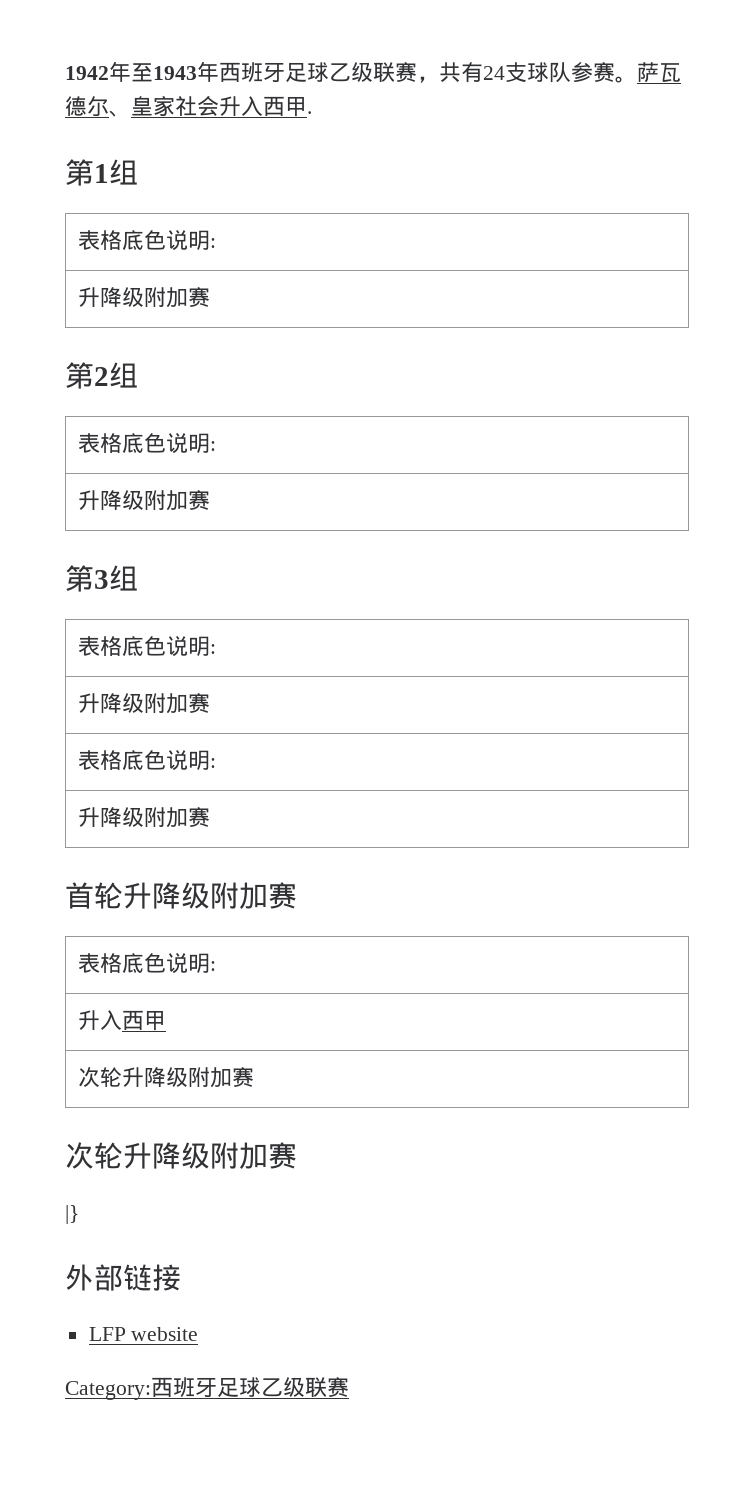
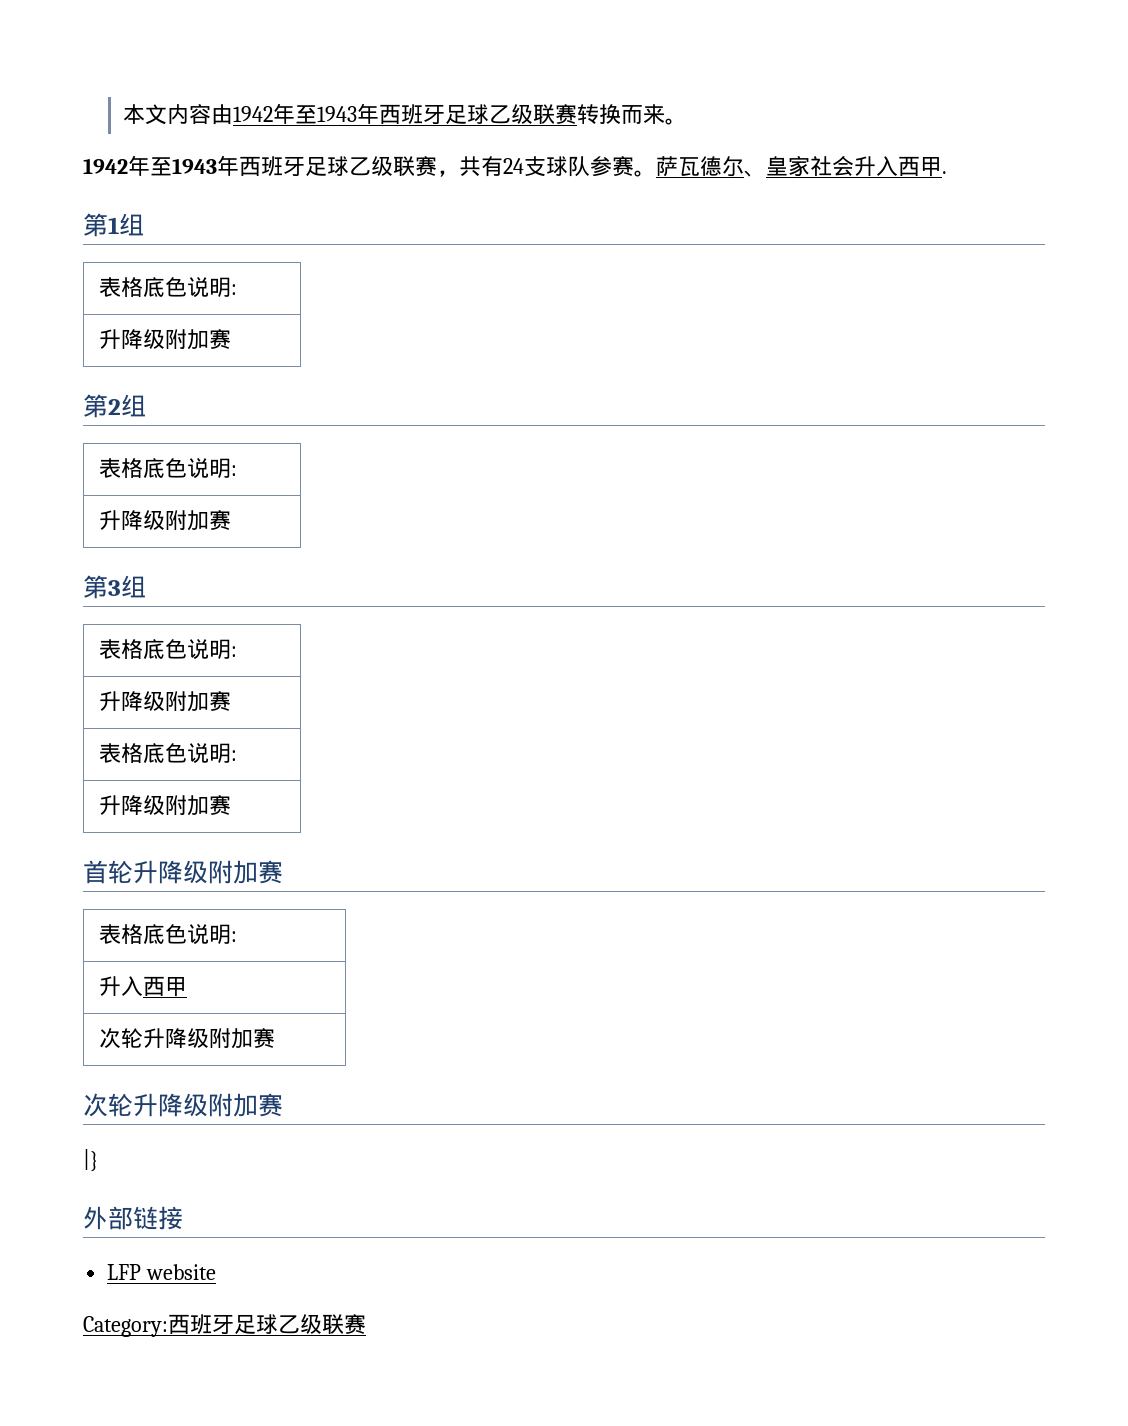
+ 本文内容由1942年至1943年西班牙足球乙级联赛转换而来。

